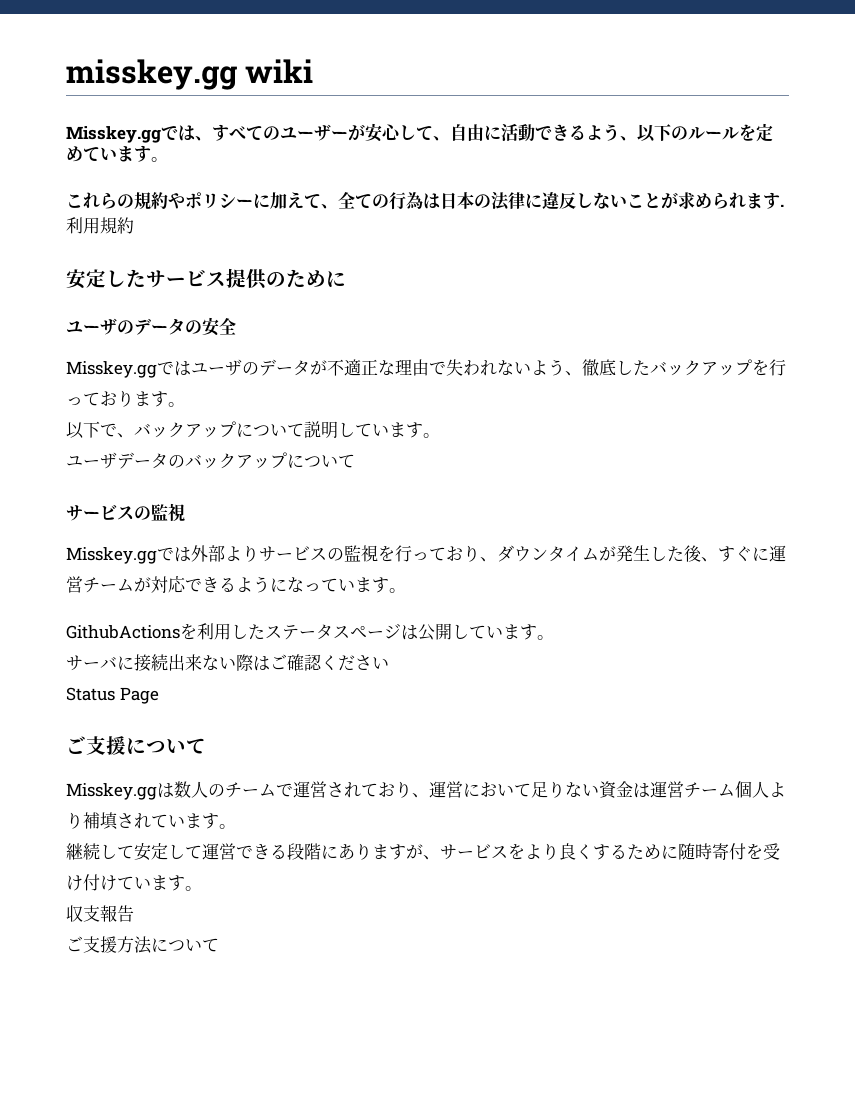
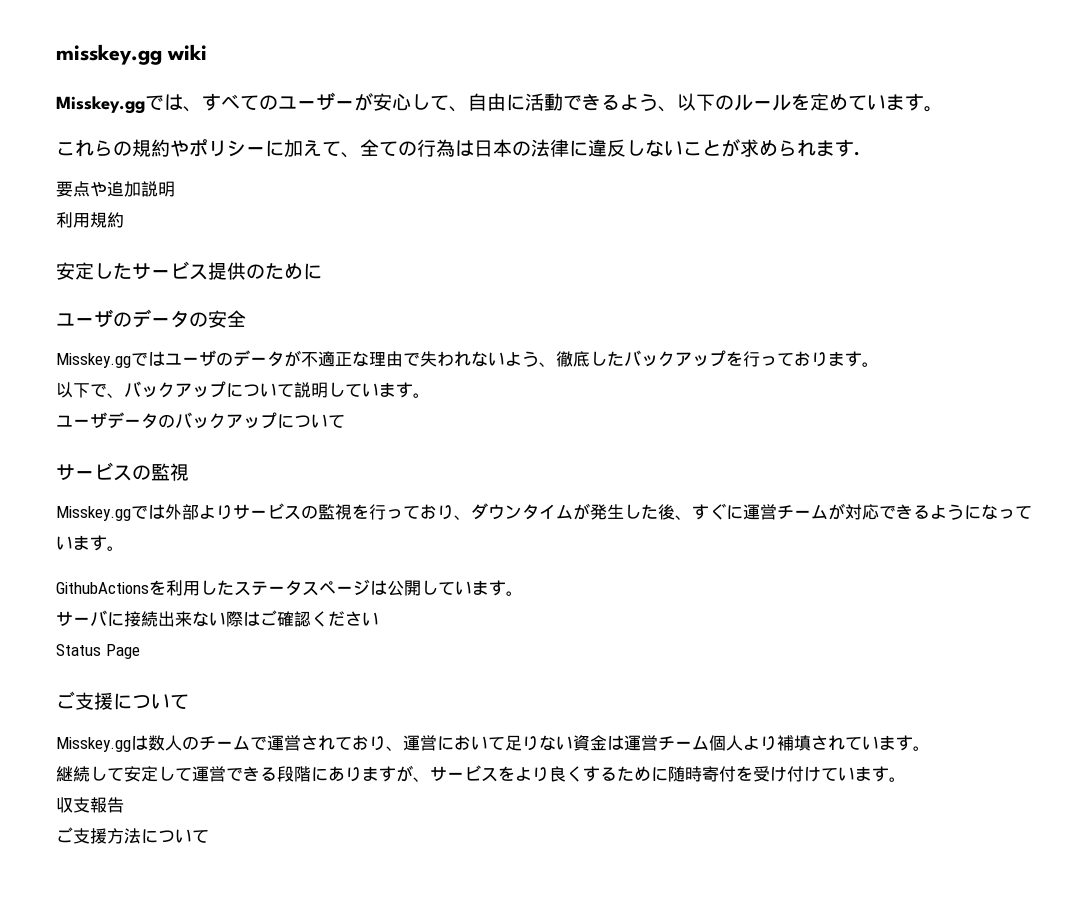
+ 要点や追加説明

